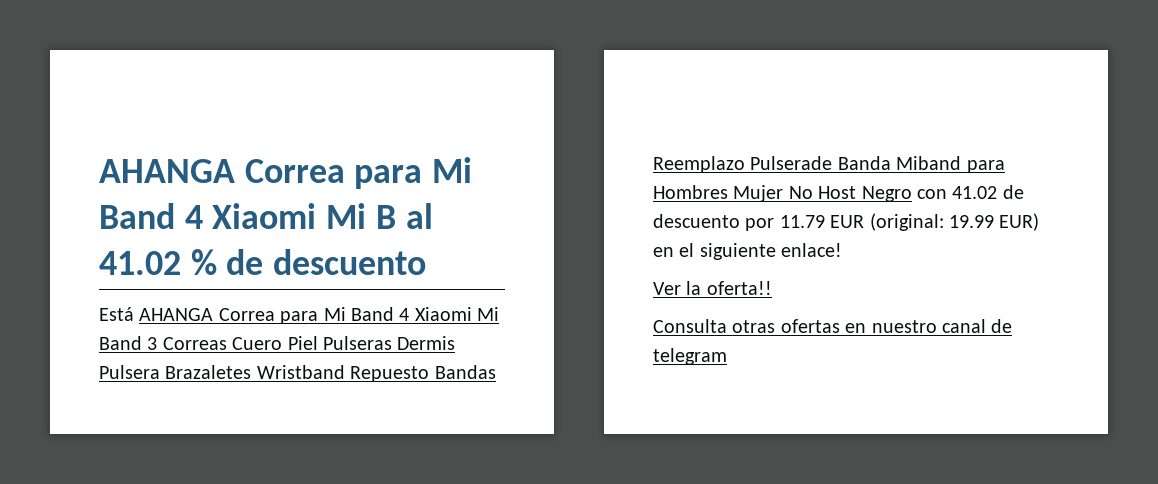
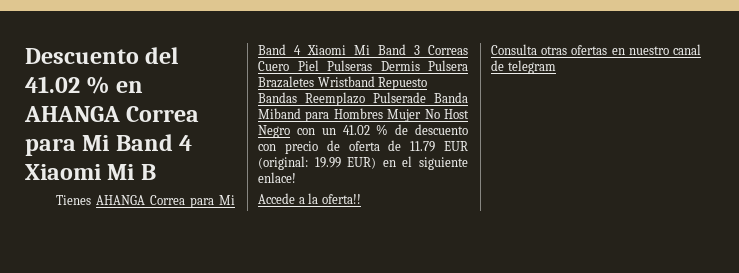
- AHANGA Correa para Mi Band 4 Xiaomi Mi B al 41.02 % de descuento
- Está AHANGA Correa para Mi Band 4 Xiaomi Mi Band 3 Correas Cuero Piel Pulseras Dermis Pulsera Brazaletes Wristband Repuesto Bandas Reemplazo Pulserade Banda Miband para Hombres Mujer No Host Negro con 41.02 de descuento por 11.79 EUR (original: 19.99 EUR) en el siguiente enlace!
+ Descuento del 41.02 % en AHANGA Correa para Mi Band 4 Xiaomi Mi B
+ Tienes AHANGA Correa para Mi Band 4 Xiaomi Mi Band 3 Correas Cuero Piel Pulseras Dermis Pulsera Brazaletes Wristband Repuesto Bandas Reemplazo Pulserade Banda Miband para Hombres Mujer No Host Negro con un 41.02 % de descuento con precio de oferta de 11.79 EUR (original: 19.99 EUR) en el siguiente enlace!
- Ver la oferta!!
+ Accede a la oferta!!

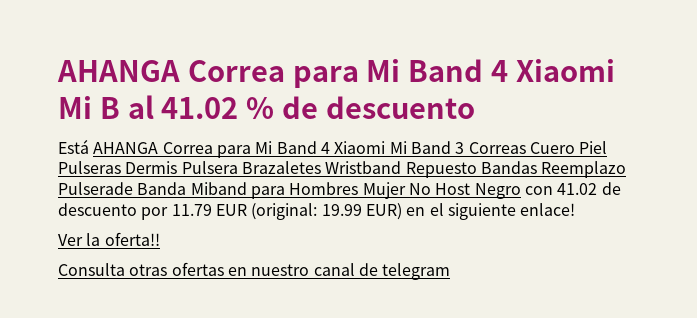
- Descuento del 41.02 % en AHANGA Correa para Mi Band 4 Xiaomi Mi B
- Tienes AHANGA Correa para Mi Band 4 Xiaomi Mi Band 3 Correas Cuero Piel Pulseras Dermis Pulsera Brazaletes Wristband Repuesto Bandas Reemplazo Pulserade Banda Miband para Hombres Mujer No Host Negro con un 41.02 % de descuento con precio de oferta de 11.79 EUR (original: 19.99 EUR) en el siguiente enlace!
+ AHANGA Correa para Mi Band 4 Xiaomi Mi B al 41.02 % de descuento
+ Está AHANGA Correa para Mi Band 4 Xiaomi Mi Band 3 Correas Cuero Piel Pulseras Dermis Pulsera Brazaletes Wristband Repuesto Bandas Reemplazo Pulserade Banda Miband para Hombres Mujer No Host Negro con 41.02 de descuento por 11.79 EUR (original: 19.99 EUR) en el siguiente enlace!
- Accede a la oferta!!
+ Ver la oferta!!

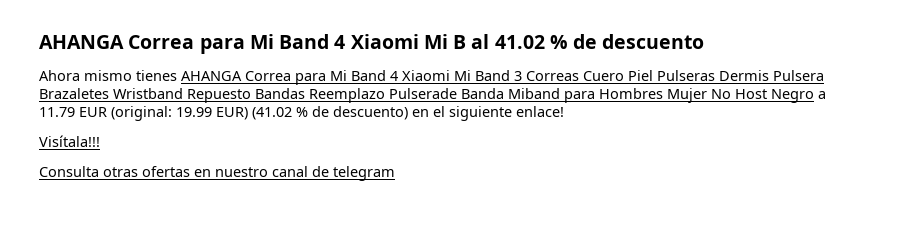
- Está AHANGA Correa para Mi Band 4 Xiaomi Mi Band 3 Correas Cuero Piel Pulseras Dermis Pulsera Brazaletes Wristband Repuesto Bandas Reemplazo Pulserade Banda Miband para Hombres Mujer No Host Negro con 41.02 de descuento por 11.79 EUR (original: 19.99 EUR) en el siguiente enlace!
+ Ahora mismo tienes AHANGA Correa para Mi Band 4 Xiaomi Mi Band 3 Correas Cuero Piel Pulseras Dermis Pulsera Brazaletes Wristband Repuesto Bandas Reemplazo Pulserade Banda Miband para Hombres Mujer No Host Negro a 11.79 EUR (original: 19.99 EUR) (41.02 % de descuento) en el siguiente enlace!
- Ver la oferta!!
+ Visítala!!!

